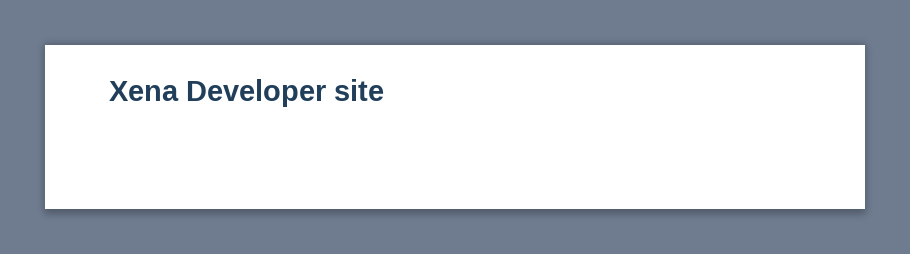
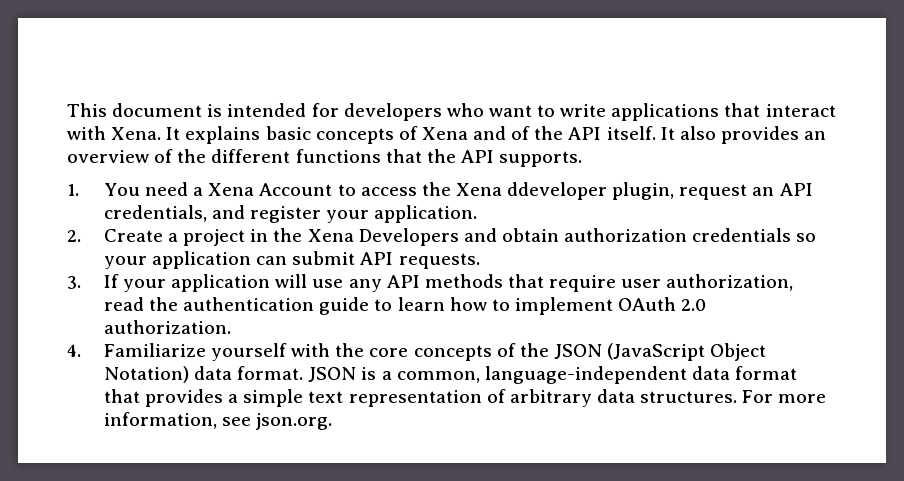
- Xena Developer site
+ This document is intended for developers who want to write applications that interact with Xena. It explains basic concepts of Xena and of the API itself. It also provides an overview of the different functions that the API supports.
+ 1. You need a Xena Account to access the Xena ddeveloper plugin, request an API credentials, and register your application.
+ 2. Create a project in the Xena Developers and obtain authorization credentials so your application can submit API requests.
+ 3. If your application will use any API methods that require user authorization, read the authentication guide to learn how to implement OAuth 2.0 authorization.
+ 4. Familiarize yourself with the core concepts of the JSON (JavaScript Object Notation) data format. JSON is a common, language-independent data format that provides a simple text representation of arbitrary data structures. For more information, see json.org.

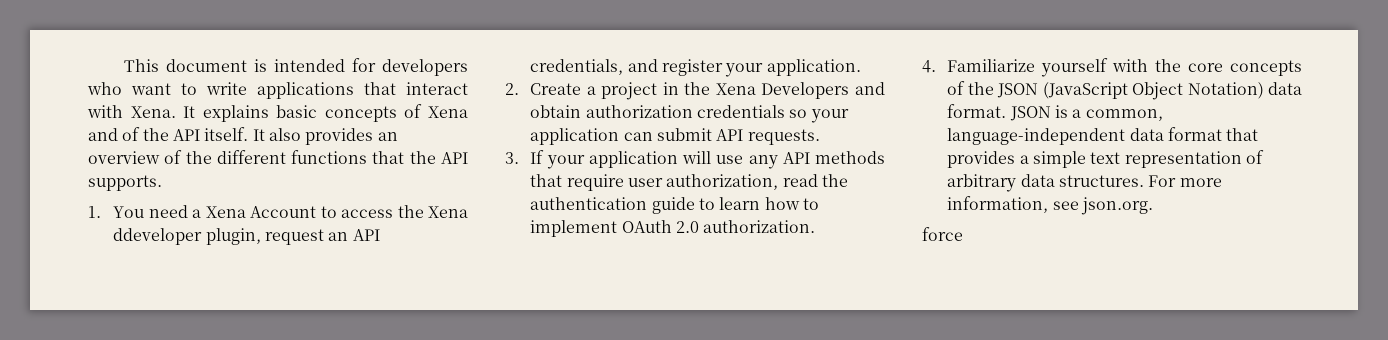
+ force

